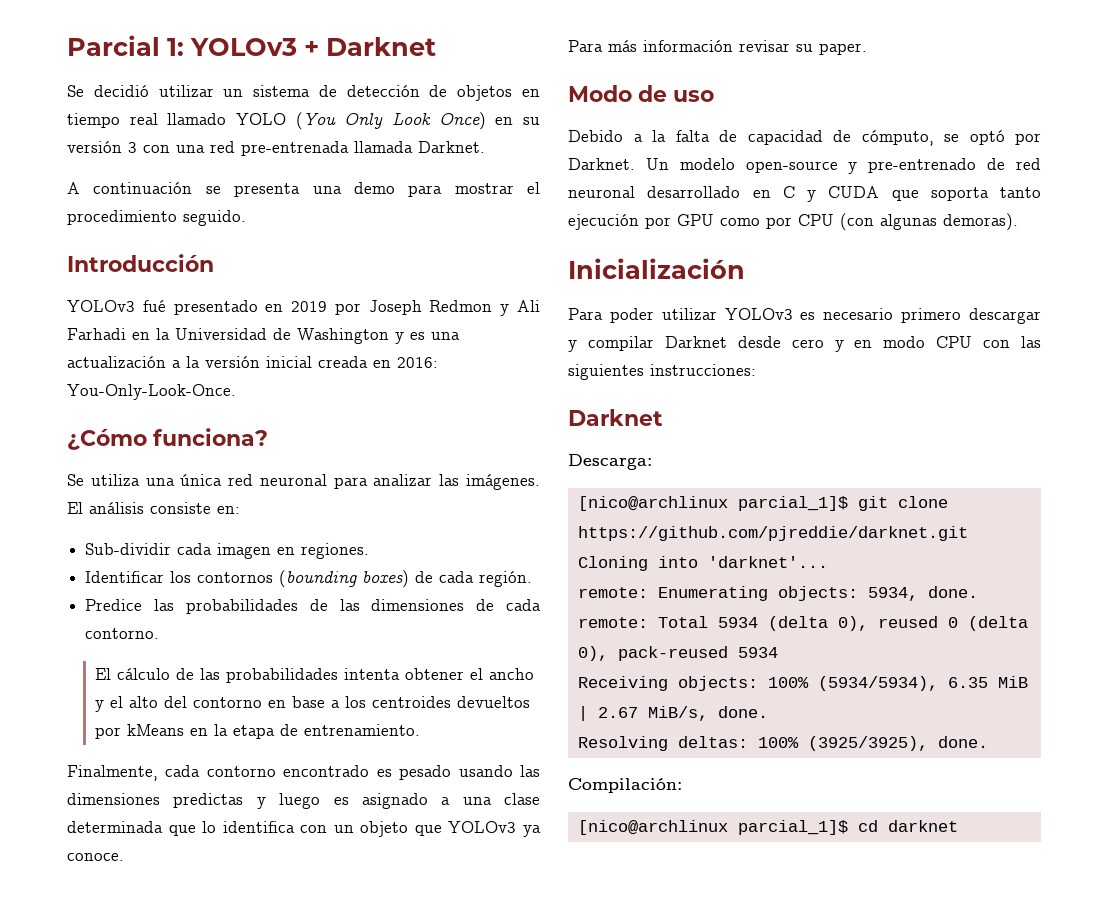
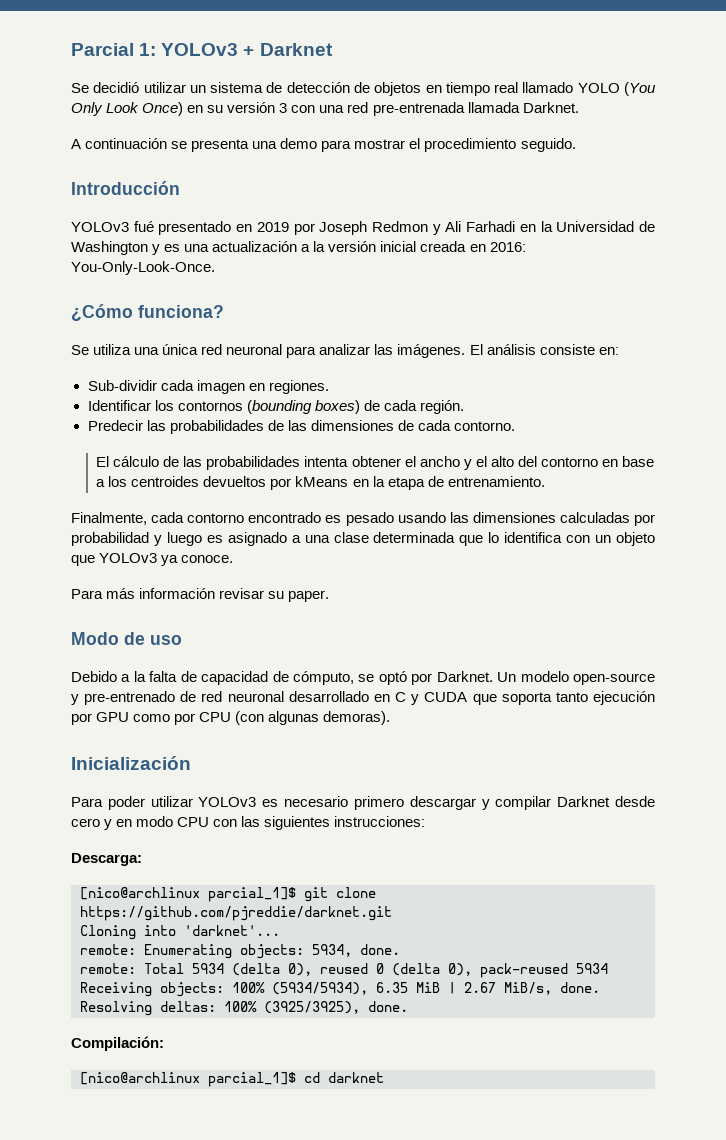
- Predice las probabilidades de las dimensiones de cada contorno.
+ Predecir las probabilidades de las dimensiones de cada contorno.
- Finalmente, cada contorno encontrado es pesado usando las dimensiones predictas y luego es asignado a una clase determinada que lo identifica con un objeto que YOLOv3 ya conoce.
+ Finalmente, cada contorno encontrado es pesado usando las dimensiones calculadas por probabilidad y luego es asignado a una clase determinada que lo identifica con un objeto que YOLOv3 ya conoce.
  Para poder utilizar YOLOv3 es necesario primero descargar y compilar Darknet desde cero y en modo CPU con las siguientes instrucciones:
- Darknet

